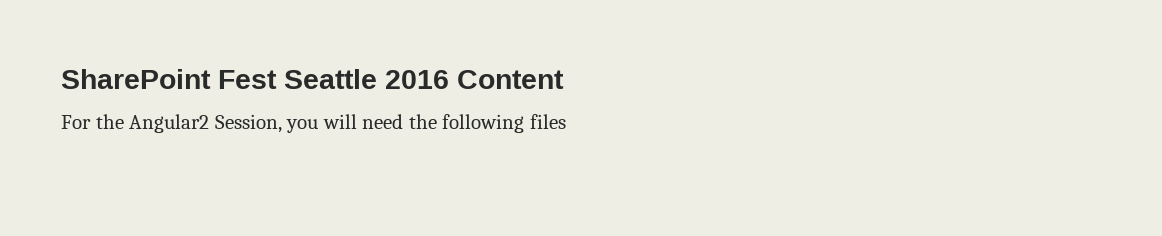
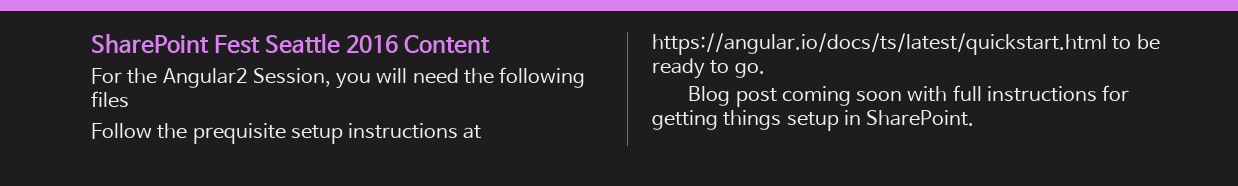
+ Follow the prequisite setup instructions at https://angular.io/docs/ts/latest/quickstart.html to be ready to go.
+ Blog post coming soon with full instructions for getting things setup in SharePoint.

